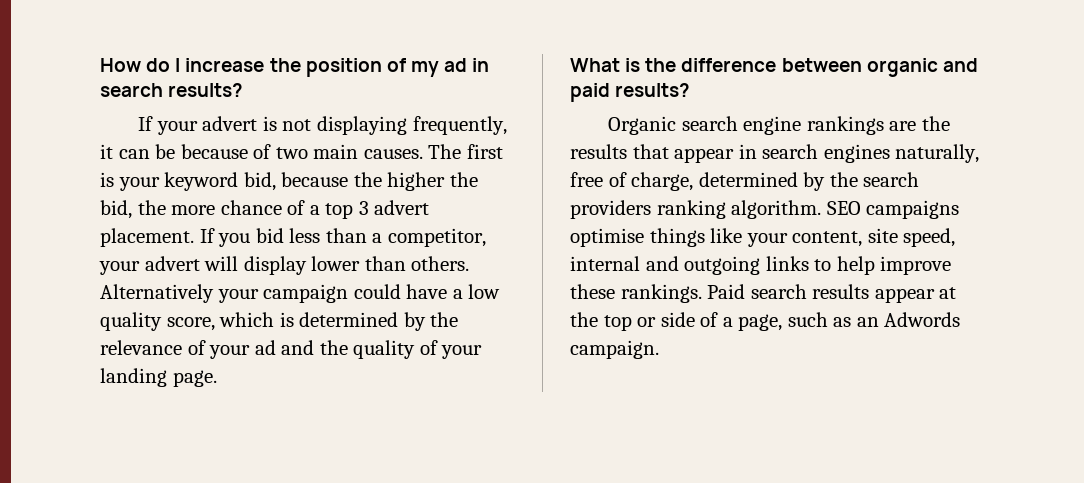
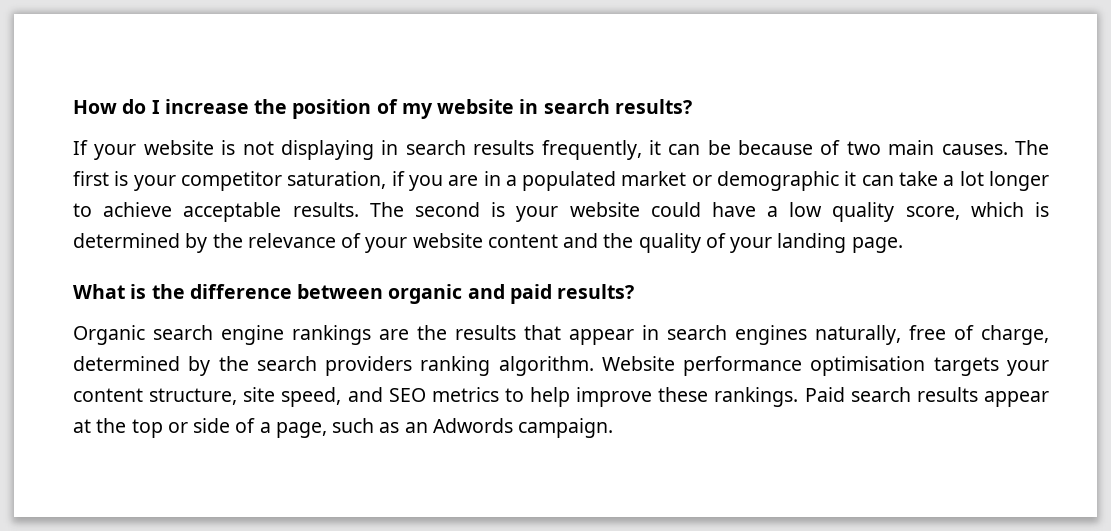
- How do I increase the position of my ad in search results?
+ How do I increase the position of my website in search results?
- If your advert is not displaying frequently, it can be because of two main causes.
+ If your website is not displaying in search results frequently, it can be because of two main causes.
- The first is your keyword bid, because the higher the bid, the more chance of a top 3 advert placement. If you bid less than a competitor, your advert will display lower than others. Alternatively your campaign could have a low quality score, which is determined by the relevance of your ad and the quality of your landing page.
+ The first is your competitor saturation, if you are in a populated market or demographic it can take a lot longer to achieve acceptable results. The second is your website could have a low quality score, which is determined by the relevance of your website content and the quality of your landing page.
- SEO campaigns optimise things like your content, site speed, internal and outgoing links to help improve these rankings.
+ Website performance optimisation targets your content structure, site speed, and SEO metrics to help improve these rankings.

